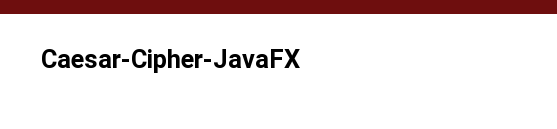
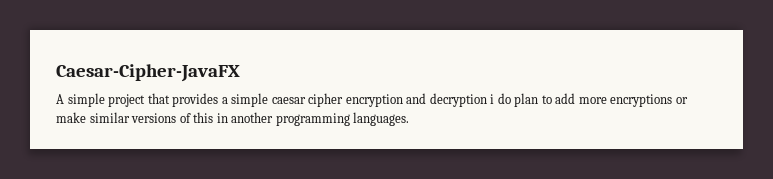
+ A simple project that provides a simple caesar cipher encryption and decryption i do plan to add more encryptions or make similar versions of this in another programming languages.

